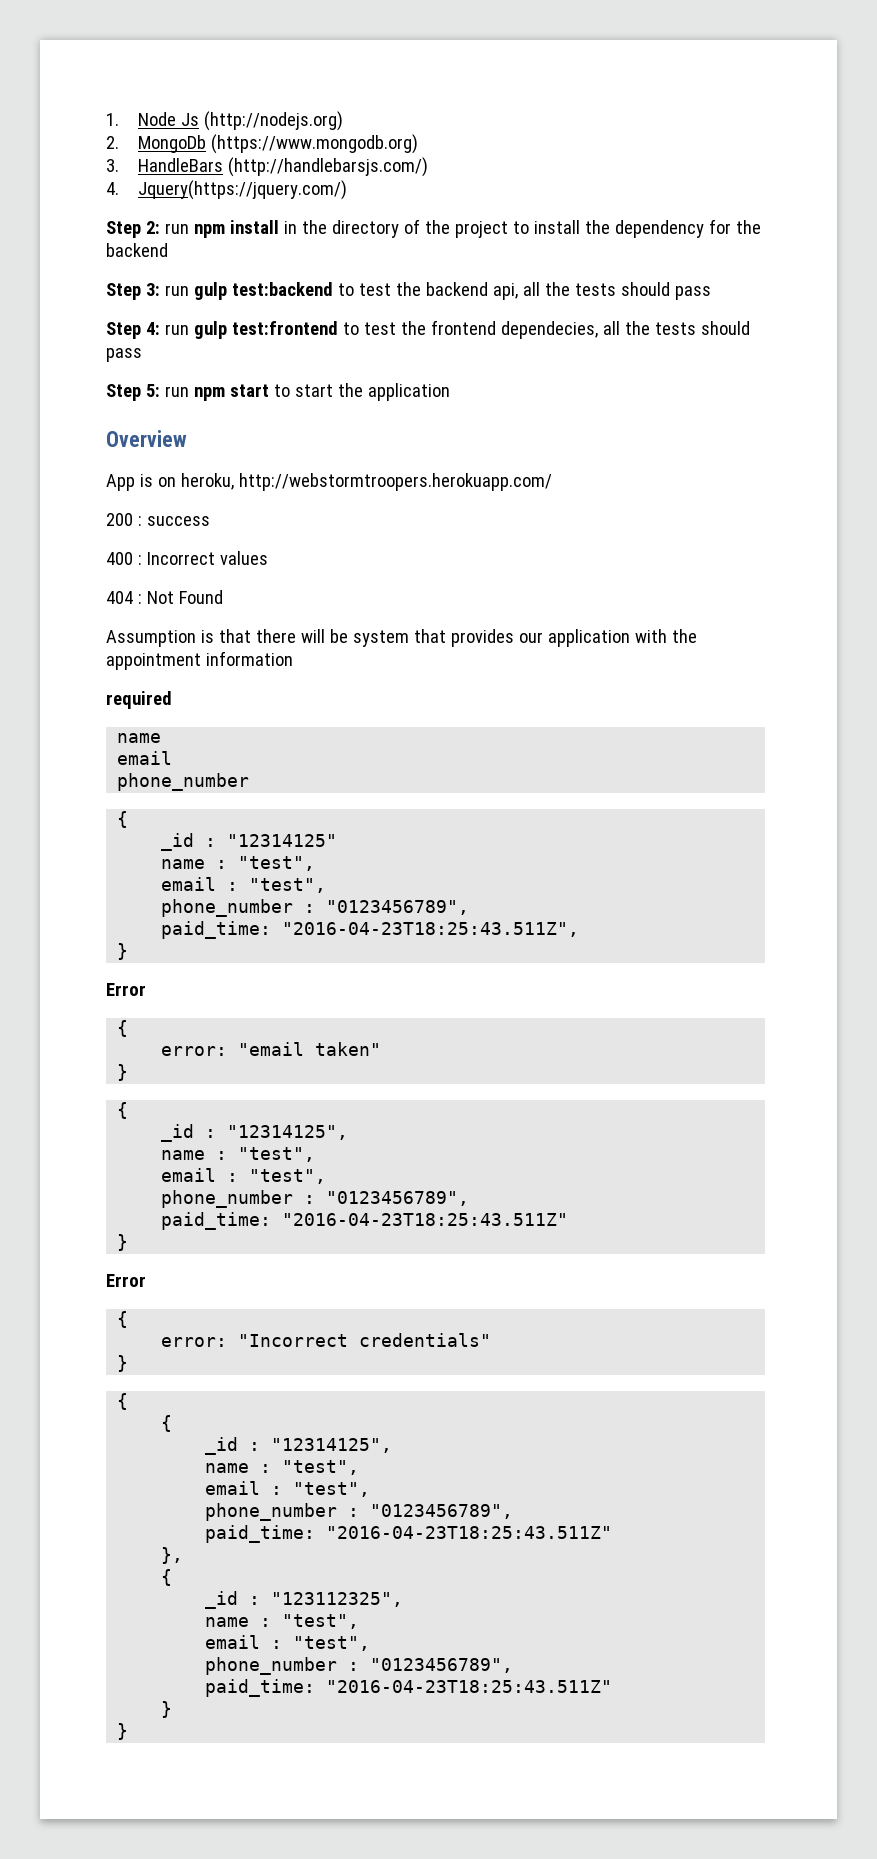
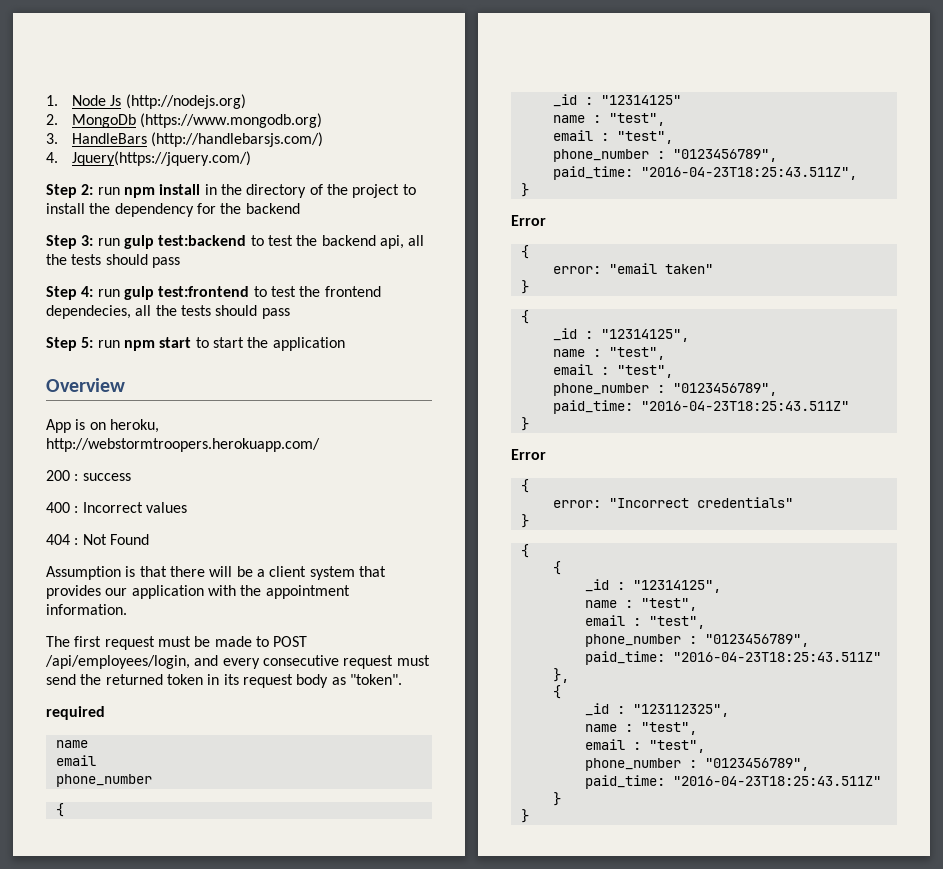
- Assumption is that there will be system that provides our application with the appointment information
+ Assumption is that there will be a client system that provides our application with the appointment information.
+ The first request must be made to POST /api/employees/login, and every consecutive request must send the returned token in its request body as "token".

